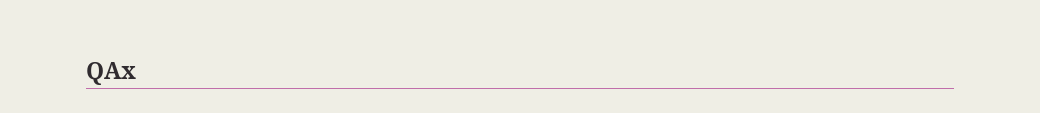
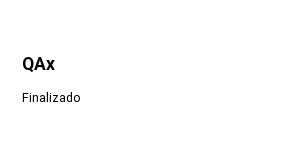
+ Finalizado

